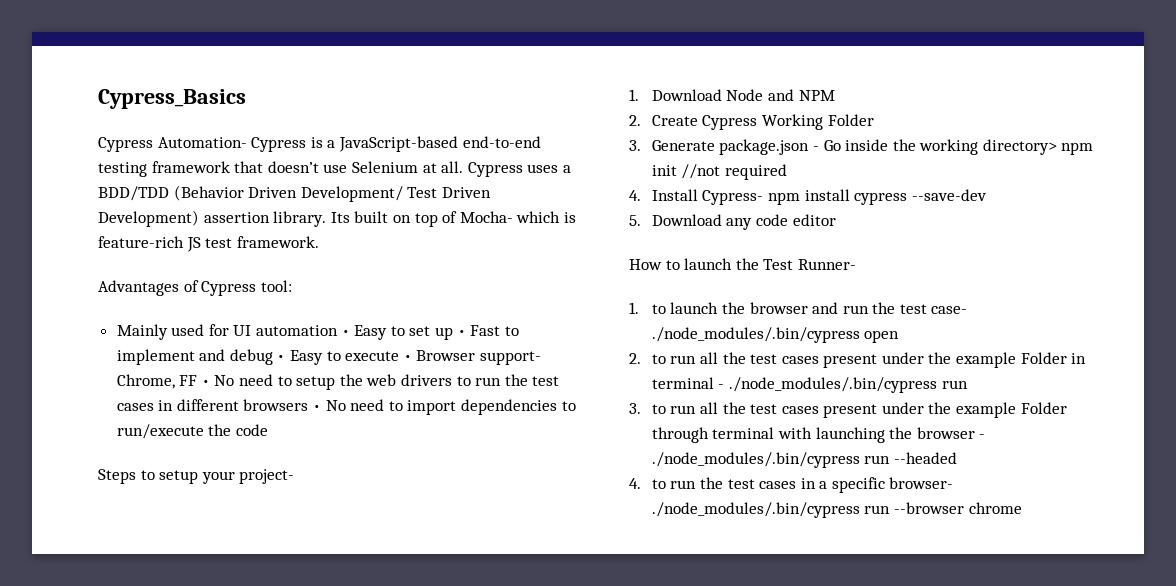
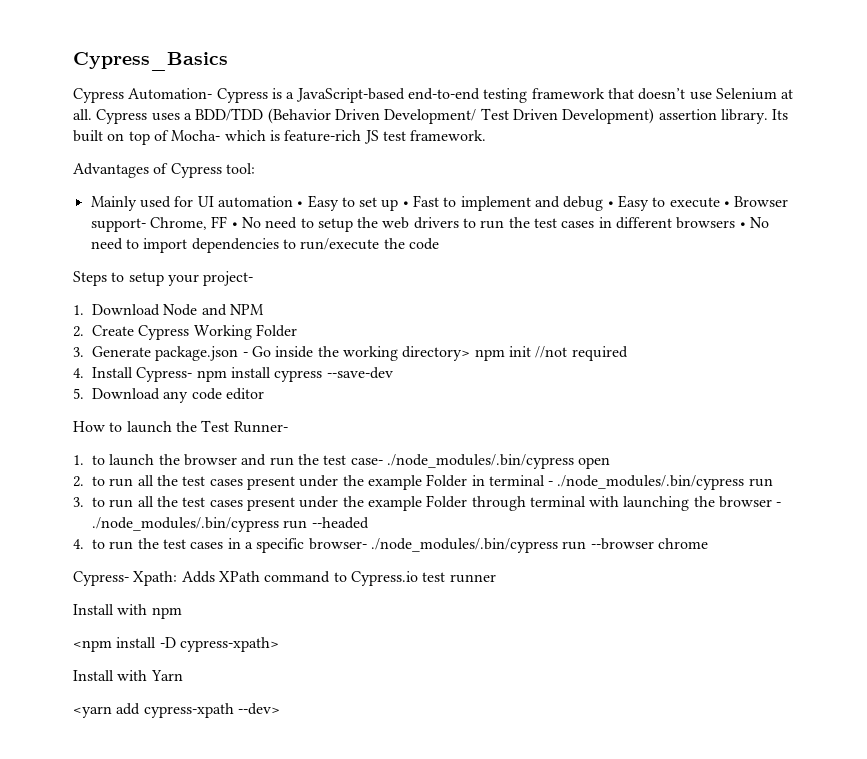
+ Cypress- Xpath: Adds XPath command to Cypress.io test runner
+ Install with npm
+ <npm install -D cypress-xpath>
+ Install with Yarn
+ <yarn add cypress-xpath --dev>

